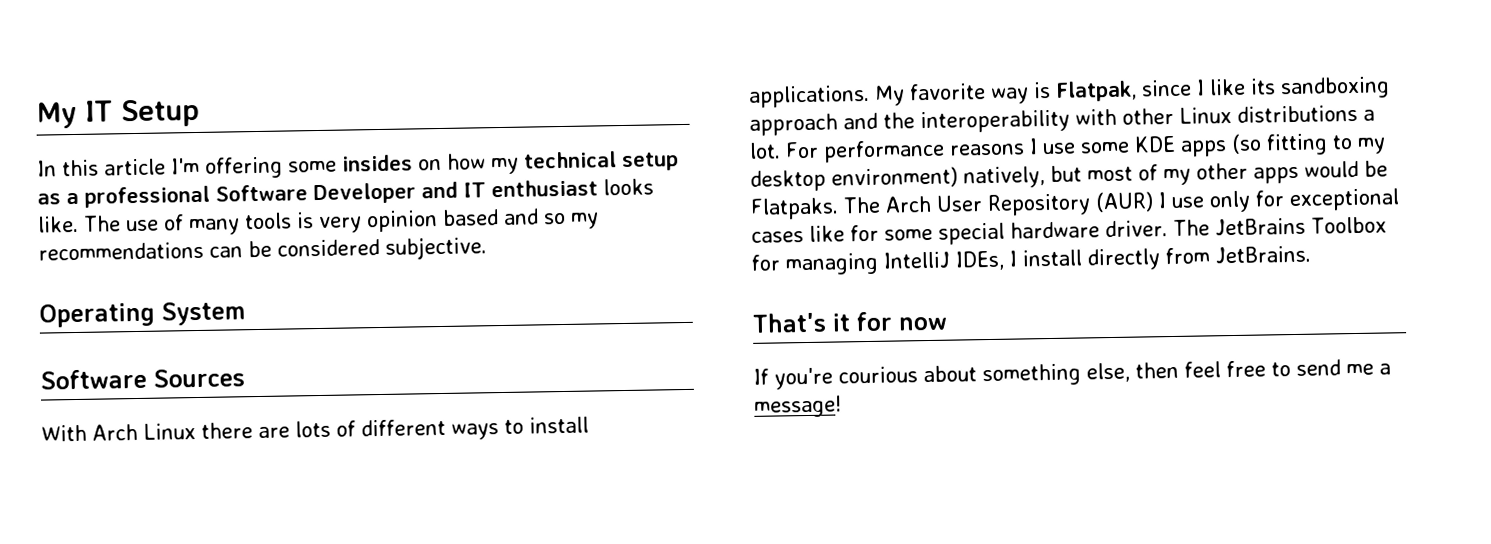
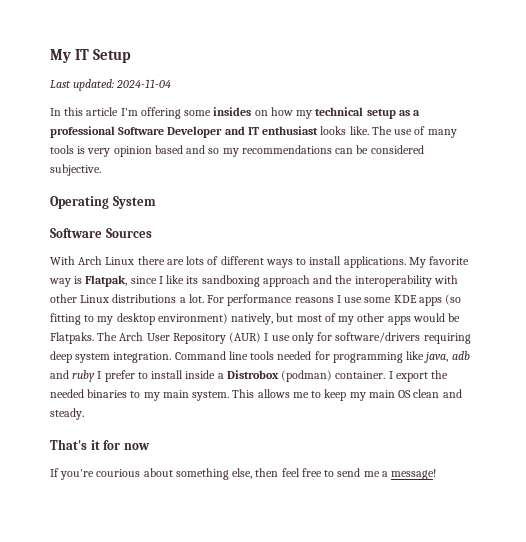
+ Last updated: 2024-11-04
- The Arch User Repository (AUR) I use only for exceptional cases like for some special hardware driver. The JetBrains Toolbox for managing IntelliJ IDEs, I install directly from JetBrains.
+ The Arch User Repository (AUR) I use only for software/drivers requiring deep system integration. Command line tools needed for programming like java, adb and ruby I prefer to install inside a Distrobox (podman) container. I export the needed binaries to my main system. This allows me to keep my main OS clean and steady.

